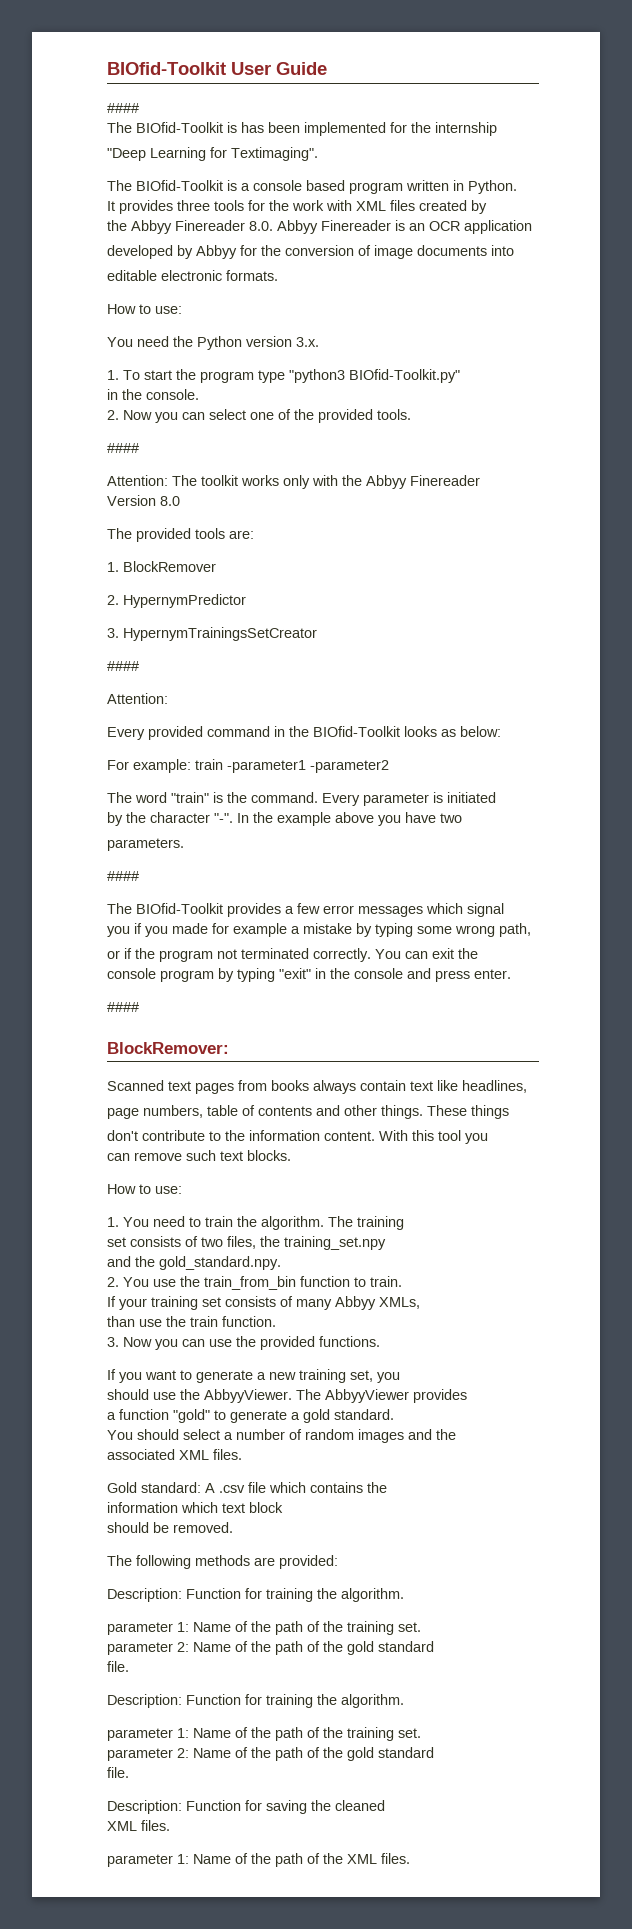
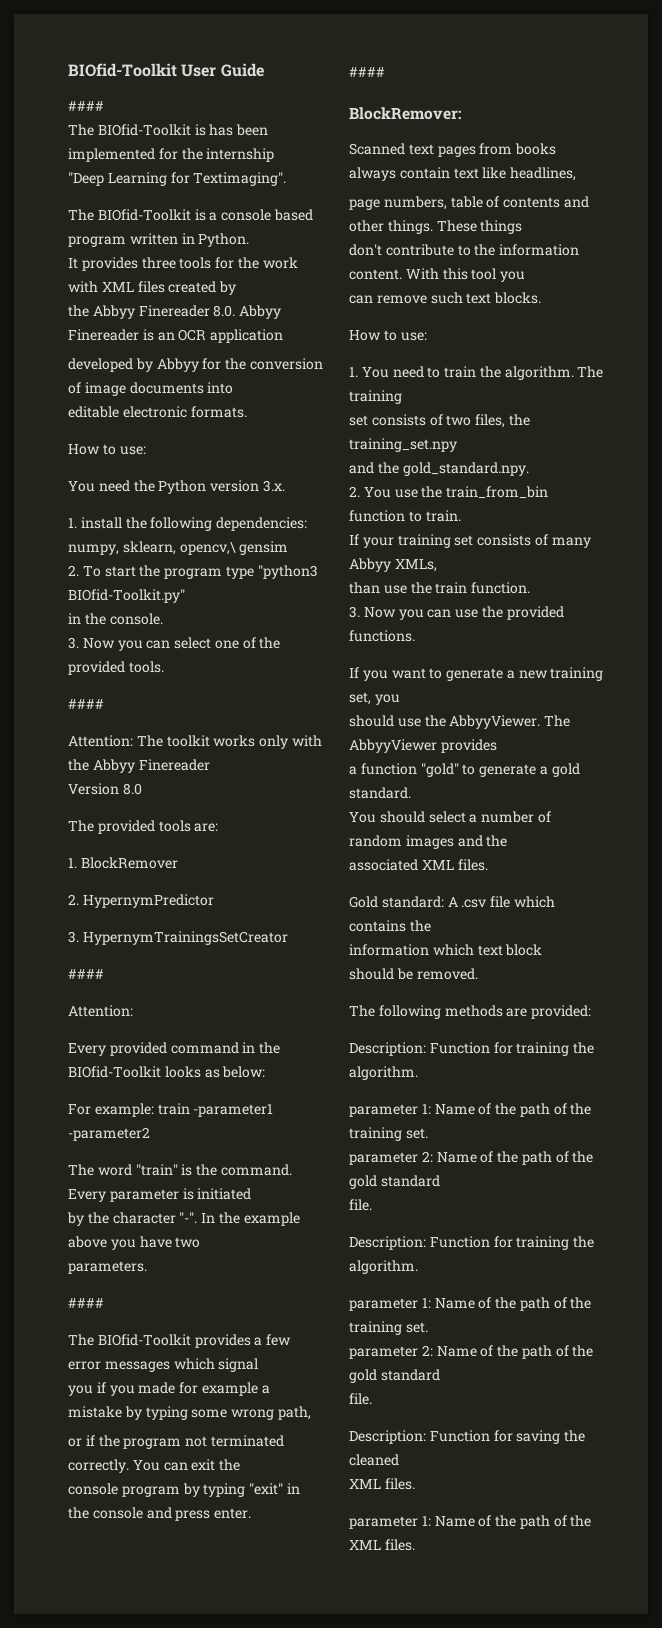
- 1. To start the program type "python3 BIOfid-Toolkit.py"
+ 1. install the following dependencies: numpy, sklearn, opencv,\ gensim
+ 2. To start the program type "python3 BIOfid-Toolkit.py"
- 2. Now you can select one of the provided tools.
+ 3. Now you can select one of the provided tools.

